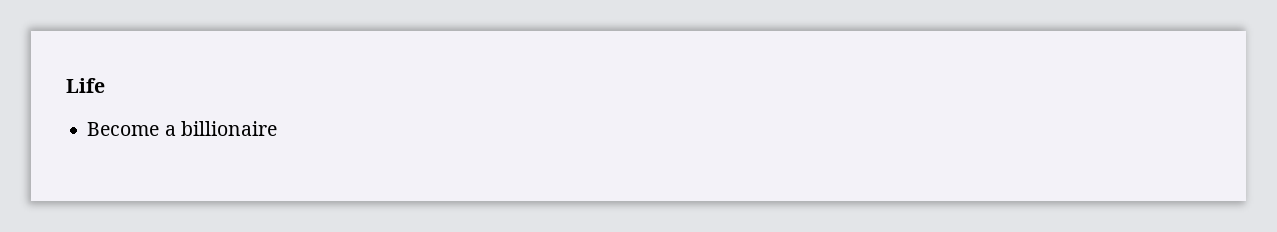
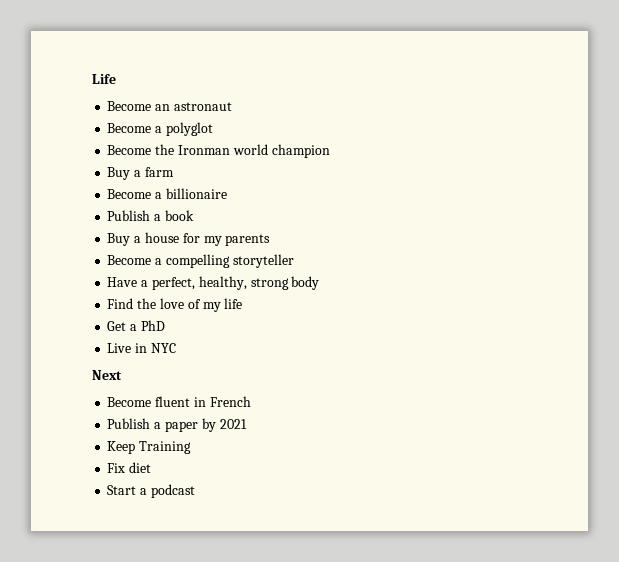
+ Become an astronaut
+ Become a polyglot
+ Become the Ironman world champion
+ Buy a farm
  Become a billionaire
+ Publish a book
+ Buy a house for my parents
+ Become a compelling storyteller
+ Have a perfect, healthy, strong body
+ Find the love of my life
+ Get a PhD
+ Live in NYC
+ Next
+ Become fluent in French
+ Publish a paper by 2021
+ Keep Training
+ Fix diet
+ Start a podcast

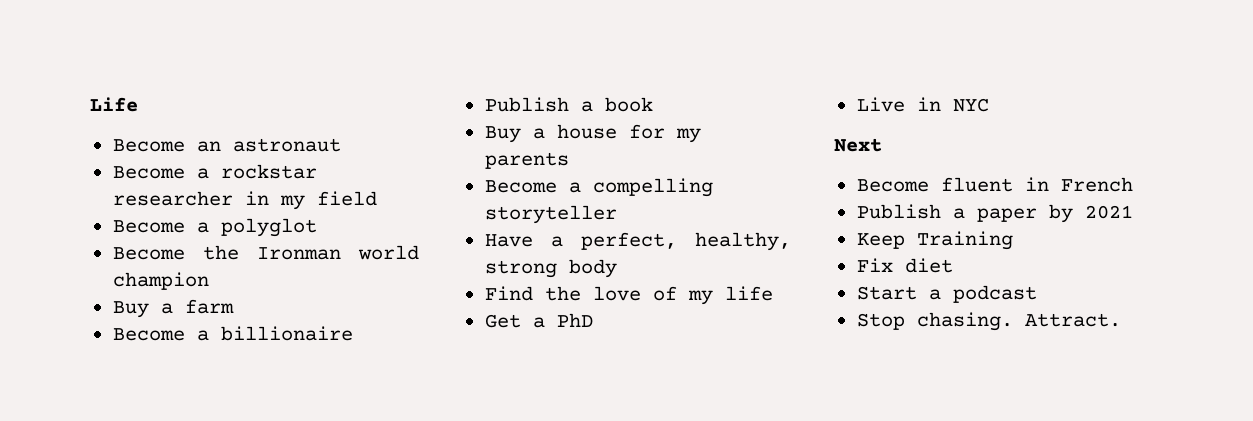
+ Become a rockstar researcher in my field
+ Stop chasing. Attract.

